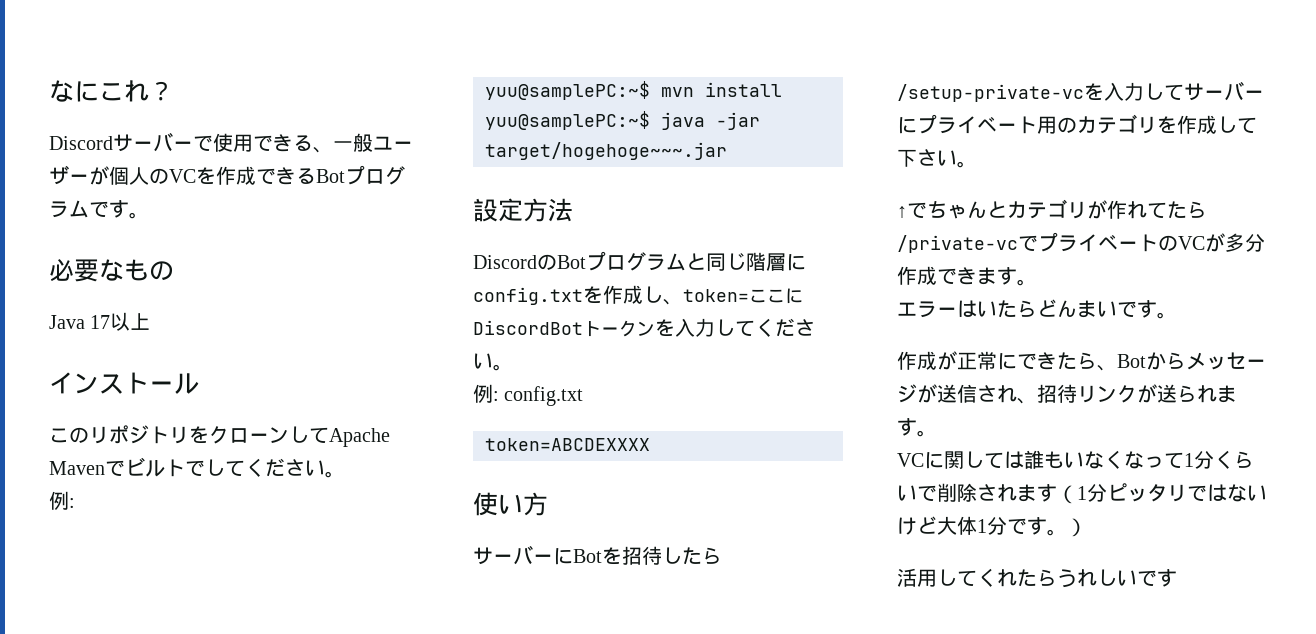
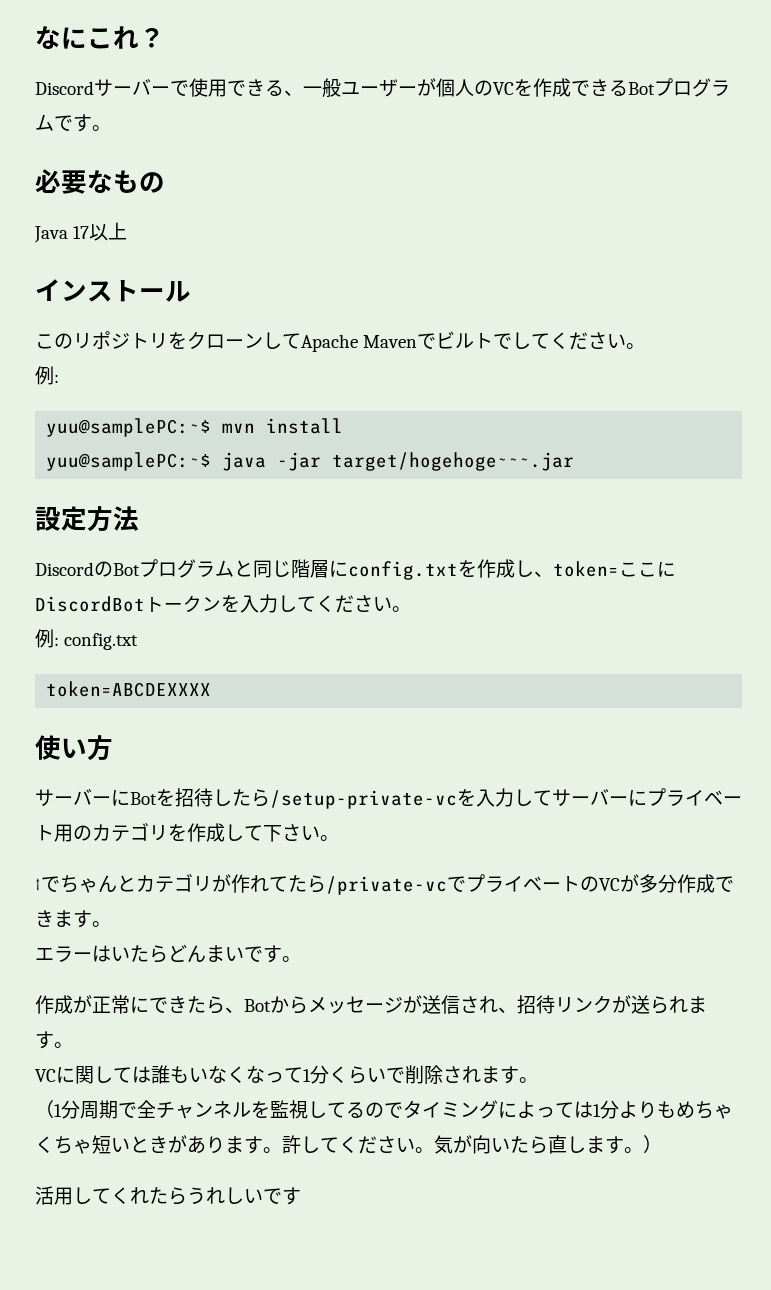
- VCに関しては誰もいなくなって1分くらいで削除されます（1分ピッタリではないけど大体1分です。）
+ VCに関しては誰もいなくなって1分くらいで削除されます。
+ （1分周期で全チャンネルを監視してるのでタイミングによっては1分よりもめちゃくちゃ短いときがあります。許してください。気が向いたら直します。）

